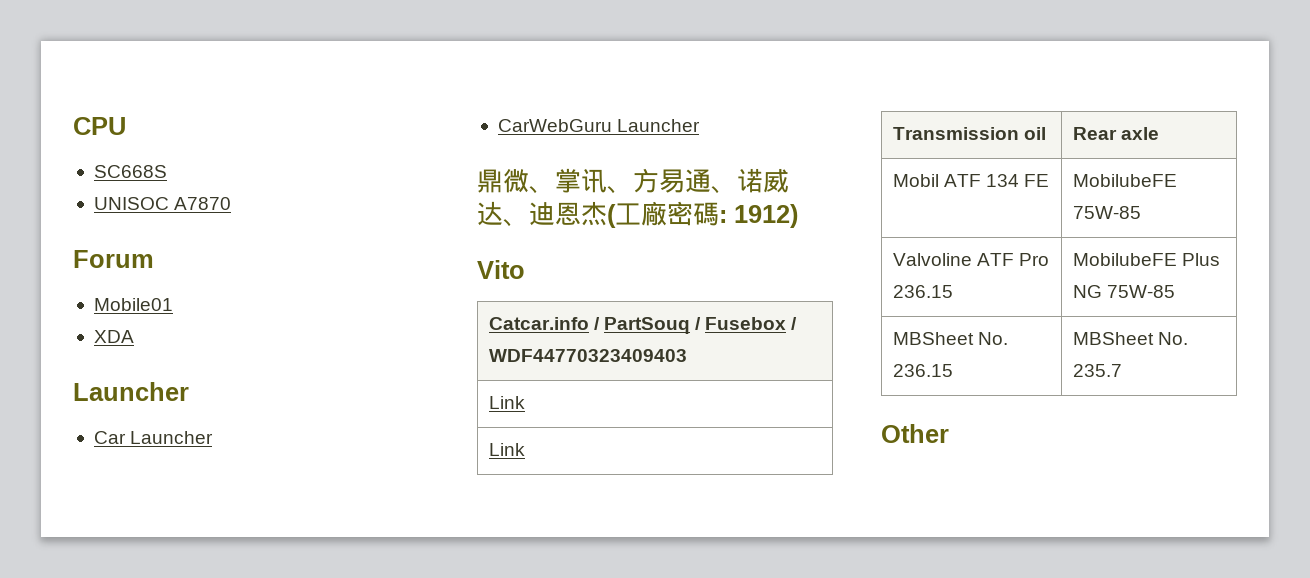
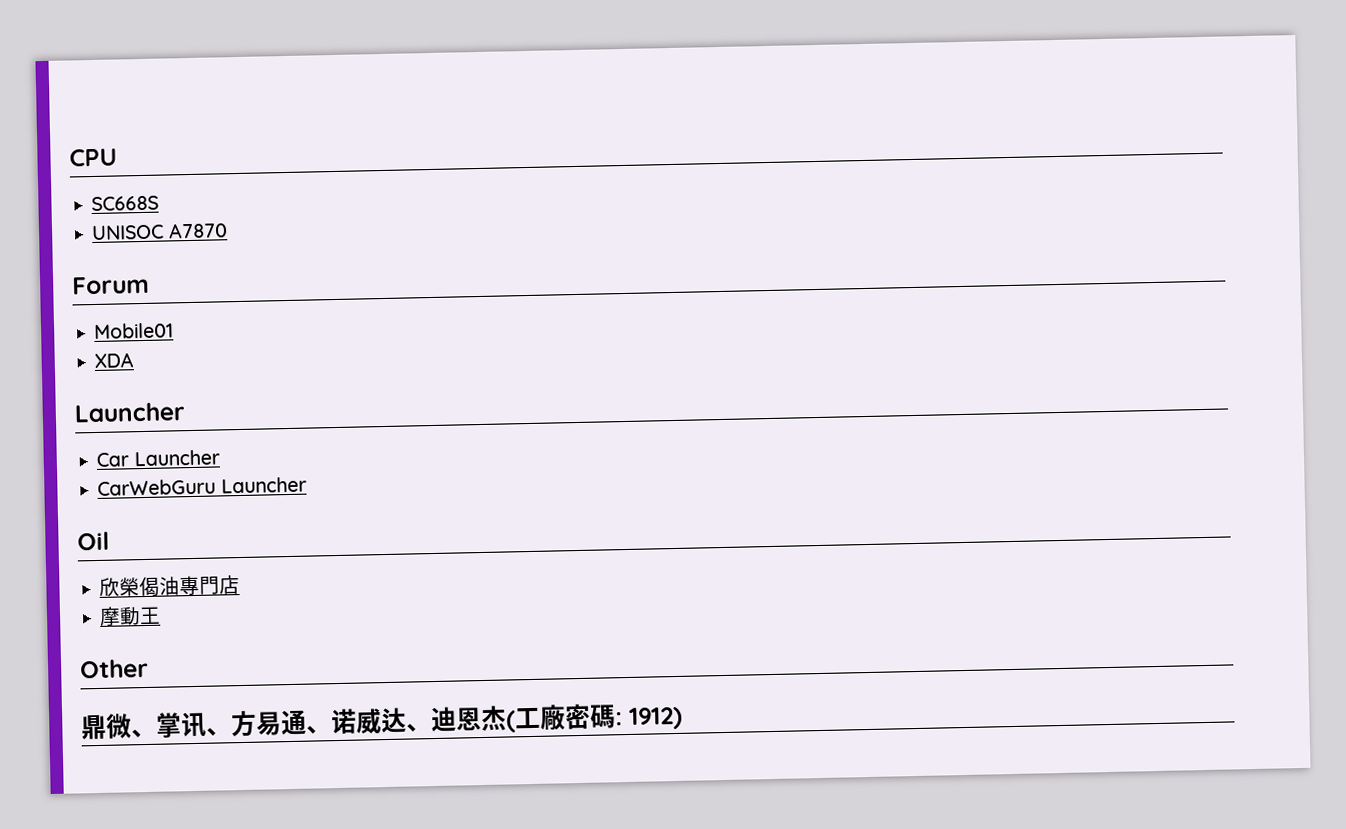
+ Oil
+ 欣榮偈油專門店
+ 摩動王
+ Other
- Vito
- Catcar.info / PartSouq / Fusebox / WDF44770323409403
- Link
- Link
- Transmission oil | Rear axle
- Mobil ATF 134 FE | MobilubeFE 75W-85
- Valvoline ATF Pro 236.15 | MobilubeFE Plus NG 75W-85
- MBSheet No. 236.15 | MBSheet No. 235.7
- Other

